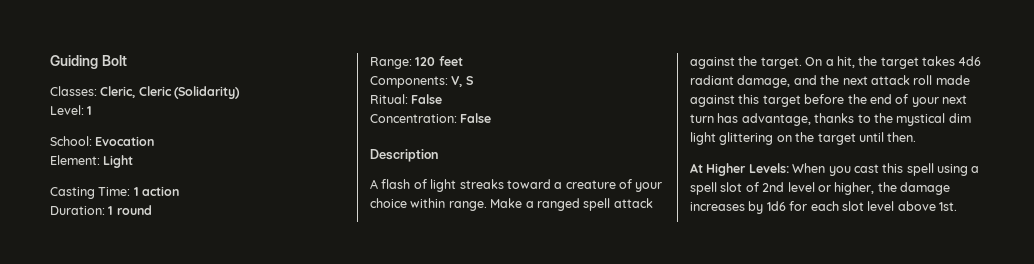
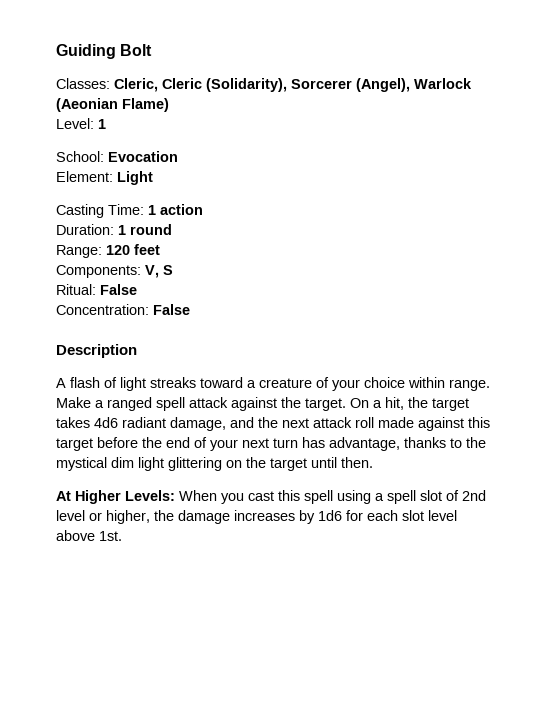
- Classes: Cleric, Cleric (Solidarity)
+ Classes: Cleric, Cleric (Solidarity), Sorcerer (Angel), Warlock (Aeonian Flame)

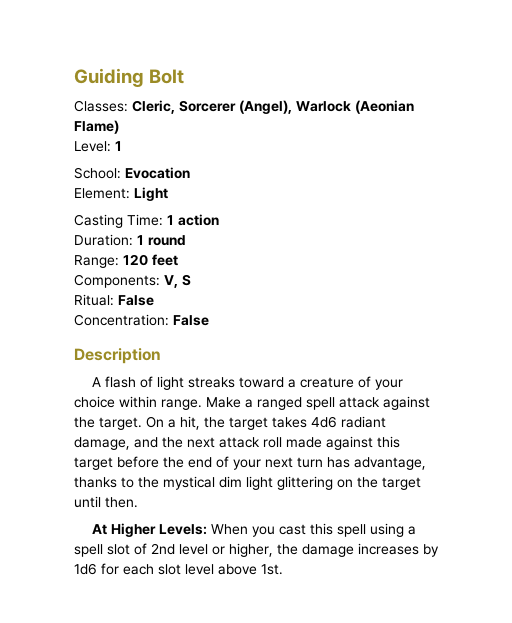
- Classes: Cleric, Cleric (Solidarity), Sorcerer (Angel), Warlock (Aeonian Flame)
+ Classes: Cleric, Sorcerer (Angel), Warlock (Aeonian Flame)

